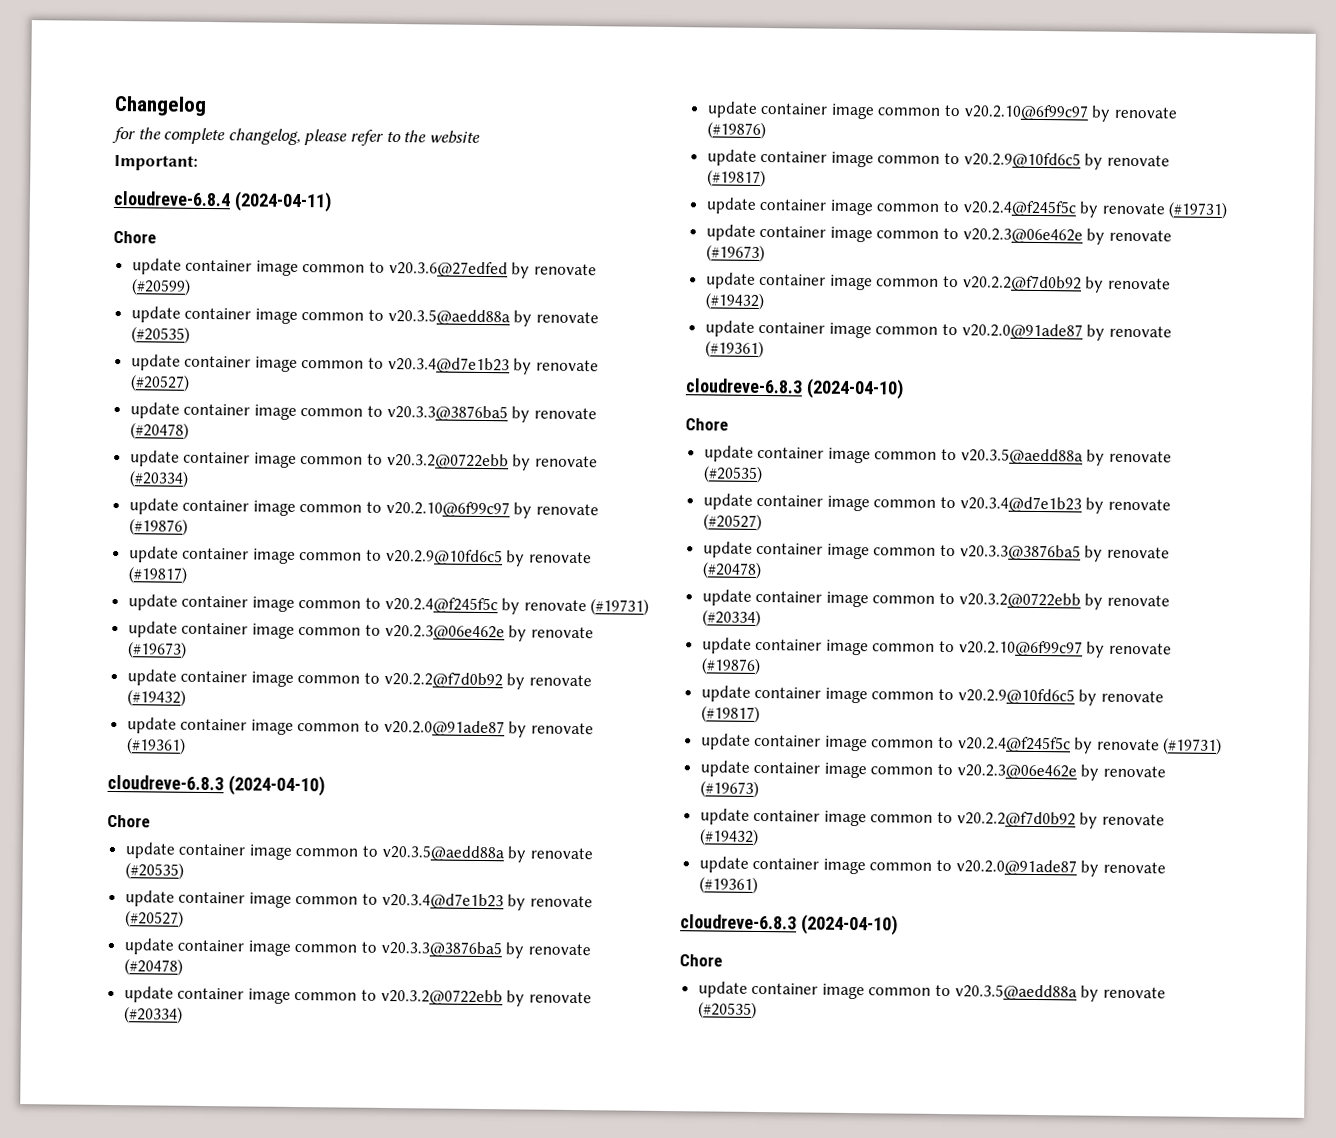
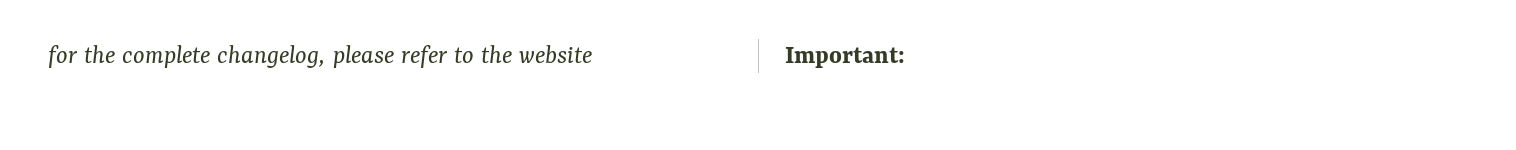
- Changelog
- cloudreve-6.8.4 (2024-04-11)
- Chore
- update container image common to v20.3.6@27edfed by renovate (#20599)
- update container image common to v20.3.5@aedd88a by renovate (#20535)
- update container image common to v20.3.4@d7e1b23 by renovate (#20527)
- update container image common to v20.3.3@3876ba5 by renovate (#20478)
- update container image common to v20.3.2@0722ebb by renovate (#20334)
- update container image common to v20.2.10@6f99c97 by renovate (#19876)
- update container image common to v20.2.9@10fd6c5 by renovate (#19817)
- update container image common to v20.2.4@f245f5c by renovate (#19731)
- update container image common to v20.2.3@06e462e by renovate (#19673)
- update container image common to v20.2.2@f7d0b92 by renovate (#19432)
- update container image common to v20.2.0@91ade87 by renovate (#19361)
- cloudreve-6.8.3 (2024-04-10)
- Chore
- update container image common to v20.3.5@aedd88a by renovate (#20535)
- update container image common to v20.3.4@d7e1b23 by renovate (#20527)
- update container image common to v20.3.3@3876ba5 by renovate (#20478)
- update container image common to v20.3.2@0722ebb by renovate (#20334)
- update container image common to v20.2.10@6f99c97 by renovate (#19876)
- update container image common to v20.2.9@10fd6c5 by renovate (#19817)
- update container image common to v20.2.4@f245f5c by renovate (#19731)
- update container image common to v20.2.3@06e462e by renovate (#19673)
- update container image common to v20.2.2@f7d0b92 by renovate (#19432)
- update container image common to v20.2.0@91ade87 by renovate (#19361)
- cloudreve-6.8.3 (2024-04-10)
- Chore
- update container image common to v20.3.5@aedd88a by renovate (#20535)
- update container image common to v20.3.4@d7e1b23 by renovate (#20527)
- update container image common to v20.3.3@3876ba5 by renovate (#20478)
- update container image common to v20.3.2@0722ebb by renovate (#20334)
- update container image common to v20.2.10@6f99c97 by renovate (#19876)
- update container image common to v20.2.9@10fd6c5 by renovate (#19817)
- update container image common to v20.2.4@f245f5c by renovate (#19731)
- update container image common to v20.2.3@06e462e by renovate (#19673)
- update container image common to v20.2.2@f7d0b92 by renovate (#19432)
- update container image common to v20.2.0@91ade87 by renovate (#19361)
- cloudreve-6.8.3 (2024-04-10)
- Chore
- update container image common to v20.3.5@aedd88a by renovate (#20535)

